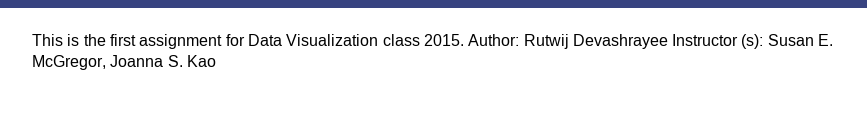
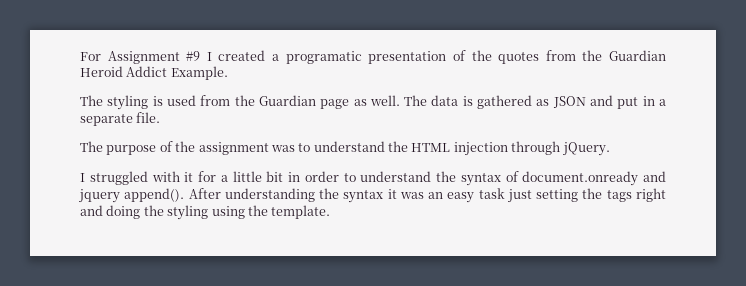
- This is the first assignment for Data Visualization class 2015. Author: Rutwij Devashrayee Instructor (s): Susan E. McGregor, Joanna S. Kao
+ For Assignment #9 I created a programatic presentation of the quotes from the Guardian Heroid Addict Example.
+ The styling is used from the Guardian page as well. The data is gathered as JSON and put in a separate file.
+ The purpose of the assignment was to understand the HTML injection through jQuery.
+ I struggled with it for a little bit in order to understand the syntax of document.onready and jquery append(). After understanding the syntax it was an easy task just setting the tags right and doing the styling using the template.

